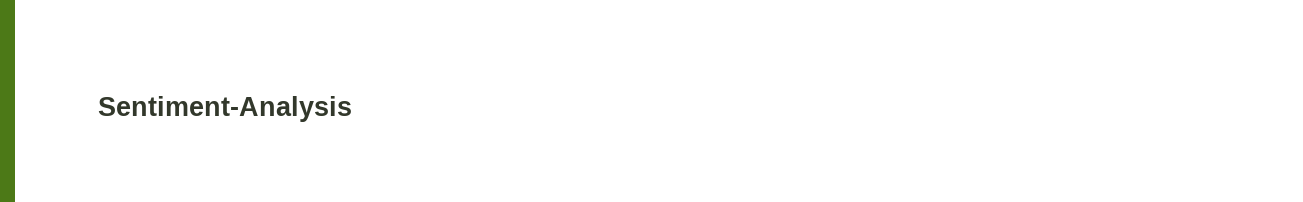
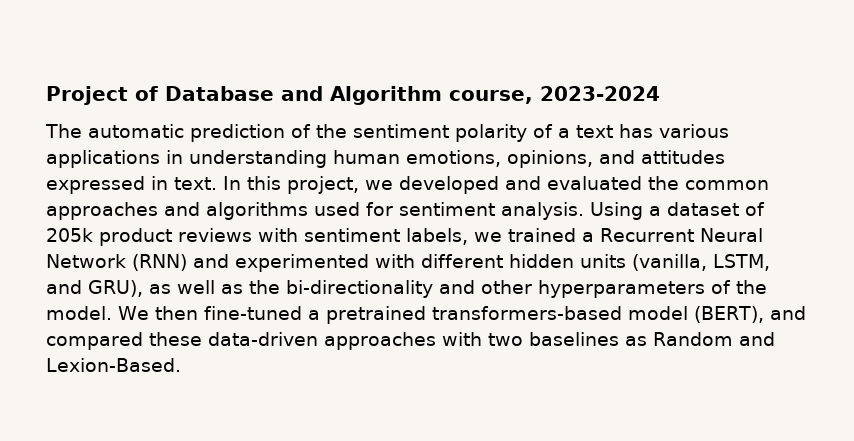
- Sentiment-Analysis
+ Project of Database and Algorithm course, 2023-2024
+ The automatic prediction of the sentiment polarity of a text has various applications in understanding human emotions, opinions, and attitudes expressed in text. In this project, we developed and evaluated the common approaches and algorithms used for sentiment analysis. Using a dataset of 205k product reviews with sentiment labels, we trained a Recurrent Neural Network (RNN) and experimented with different hidden units (vanilla, LSTM, and GRU), as well as the bi-directionality and other hyperparameters of the model. We then fine-tuned a pretrained transformers-based model (BERT), and compared these data-driven approaches with two baselines as Random and Lexion-Based.

